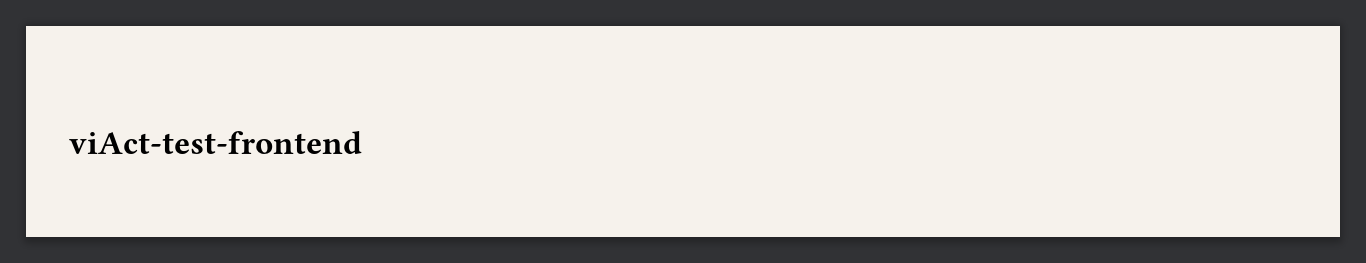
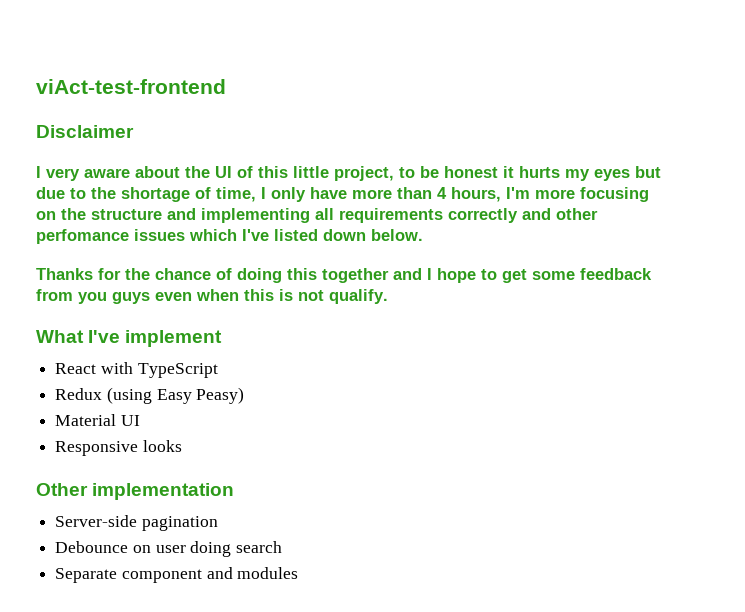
+ Disclaimer
+ I very aware about the UI of this little project, to be honest it hurts my eyes but due to the shortage of time, I only have more than 4 hours, I'm more focusing on the structure and implementing all requirements correctly and other perfomance issues which I've listed down below.
+ Thanks for the chance of doing this together and I hope to get some feedback from you guys even when this is not qualify.
+ What I've implement
+ React with TypeScript
+ Redux (using Easy Peasy)
+ Material UI
+ Responsive looks
+ Other implementation
+ Server-side pagination
+ Debounce on user doing search
+ Separate component and modules

